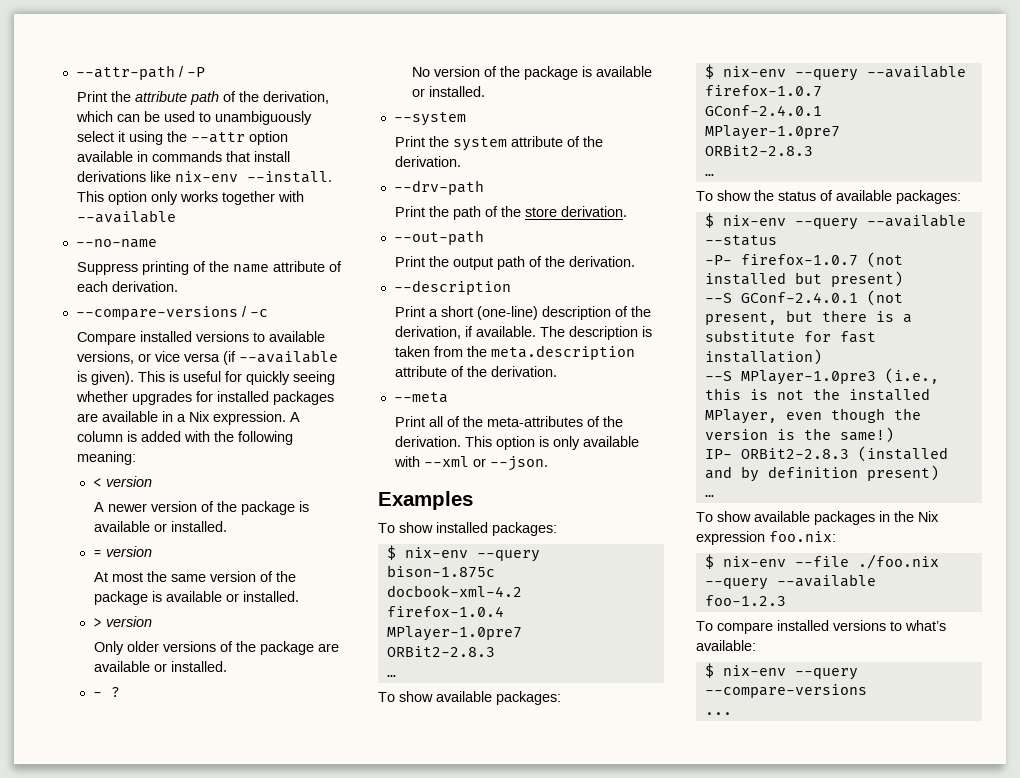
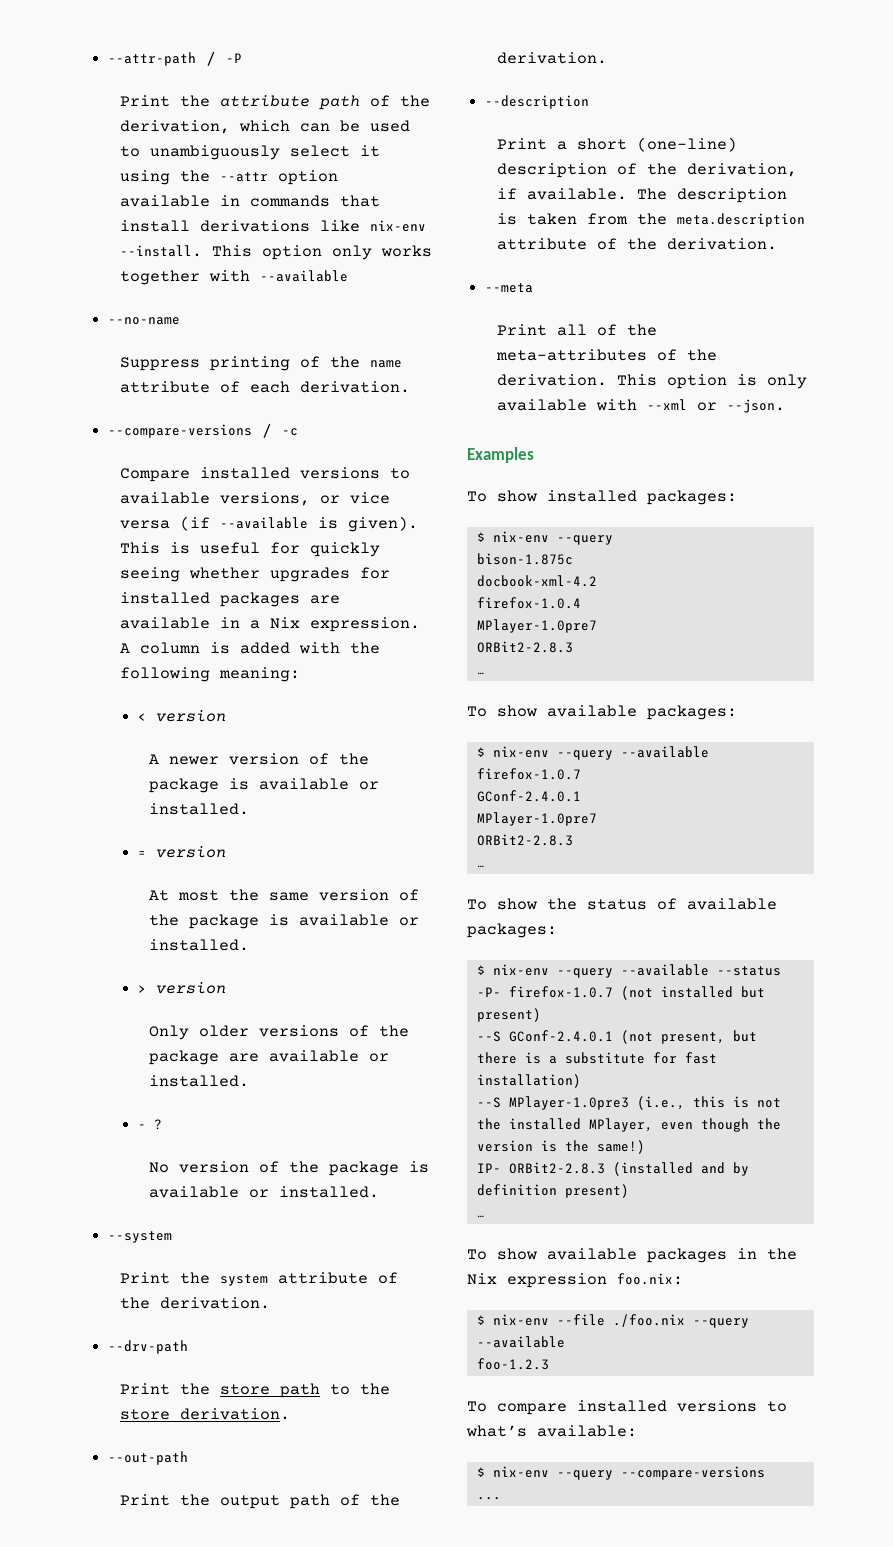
- Print the path of the store derivation.
+ Print the store path to the store derivation.

